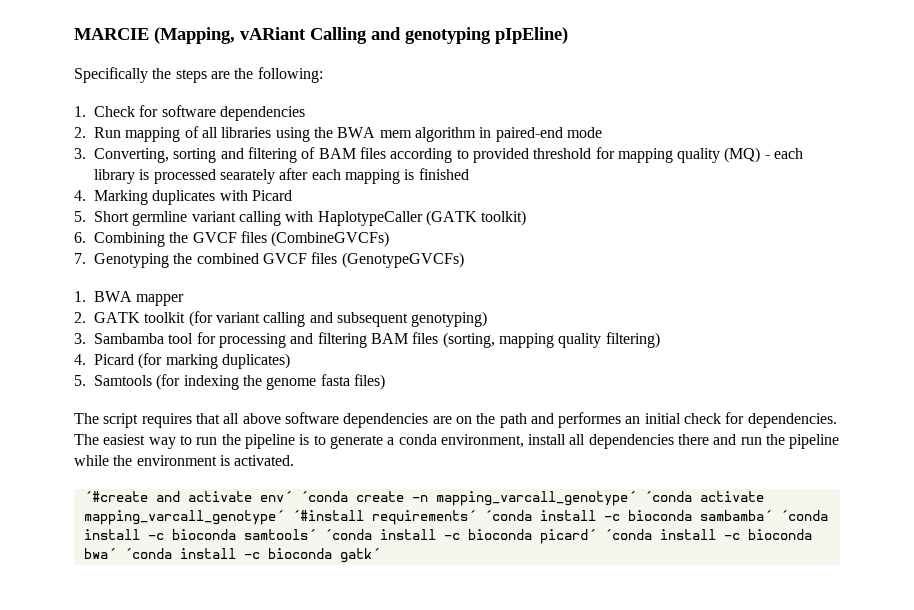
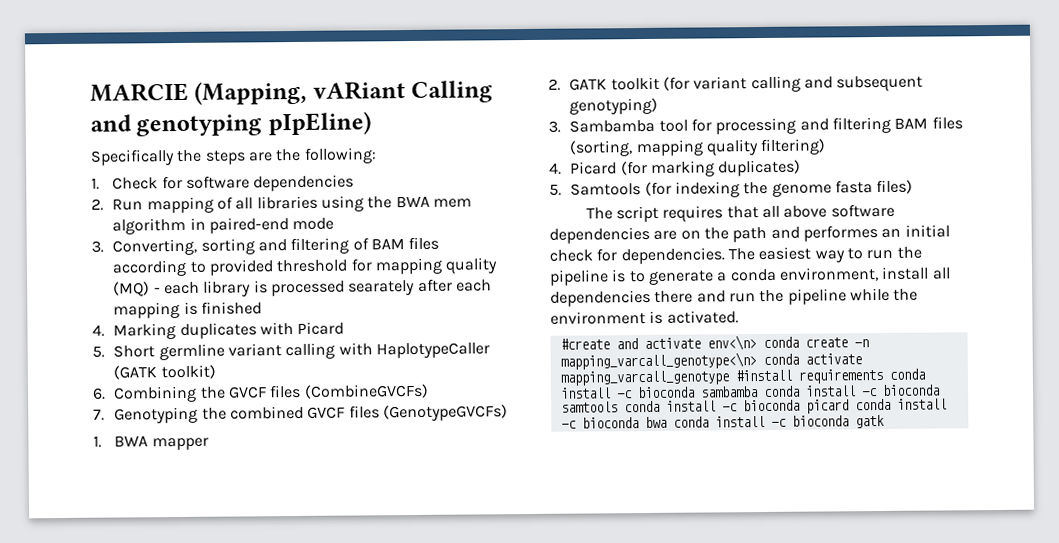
- ´#create and activate env´ ´conda create -n mapping_varcall_genotype´ ´conda activate mapping_varcall_genotype´ ´#install requirements´ ´conda install -c bioconda sambamba´ ´conda install -c bioconda samtools´ ´conda install -c bioconda picard´ ´conda install -c bioconda bwa´ ´conda install -c bioconda gatk´
+ #create and activate env<\n> conda create -n mapping_varcall_genotype<\n> conda activate mapping_varcall_genotype #install requirements conda install -c bioconda sambamba conda install -c bioconda samtools conda install -c bioconda picard conda install -c bioconda bwa conda install -c bioconda gatk

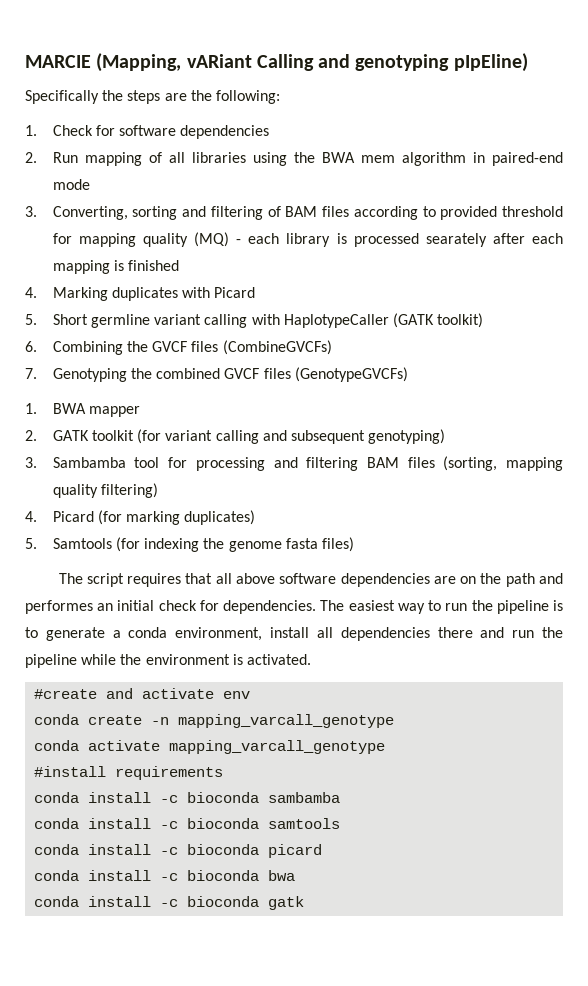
- #create and activate env<\n> conda create -n mapping_varcall_genotype<\n> conda activate mapping_varcall_genotype #install requirements conda install -c bioconda sambamba conda install -c bioconda samtools conda install -c bioconda picard conda install -c bioconda bwa conda install -c bioconda gatk
+ #create and activate env
+ conda create -n mapping_varcall_genotype
+ conda activate mapping_varcall_genotype
+ #install requirements
+ conda install -c bioconda sambamba
+ conda install -c bioconda samtools
+ conda install -c bioconda picard
+ conda install -c bioconda bwa
+ conda install -c bioconda gatk

